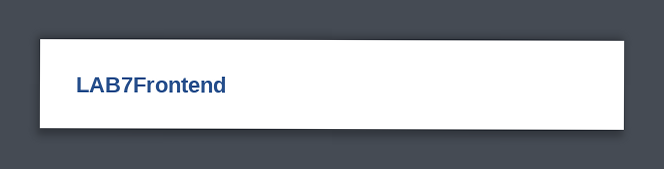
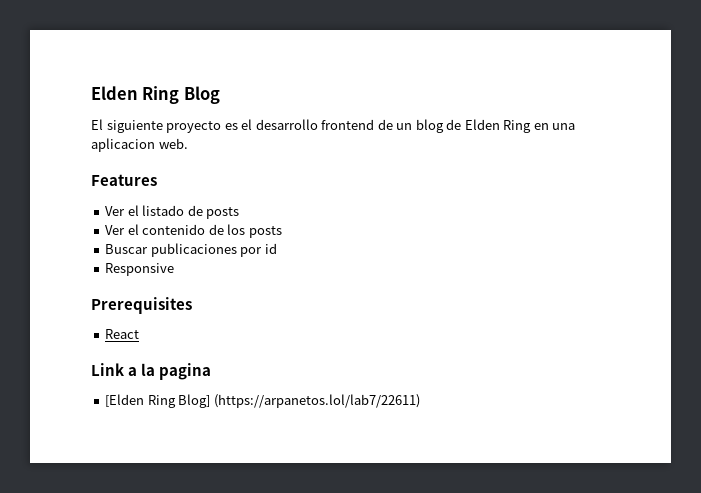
- LAB7Frontend
+ Elden Ring Blog
+ El siguiente proyecto es el desarrollo frontend de un blog de Elden Ring en una aplicacion web.
+ Features
+ Ver el listado de posts
+ Ver el contenido de los posts
+ Buscar publicaciones por id
+ Responsive
+ Prerequisites
+ React
+ Link a la pagina
+ [Elden Ring Blog] (https://arpanetos.lol/lab7/22611)

